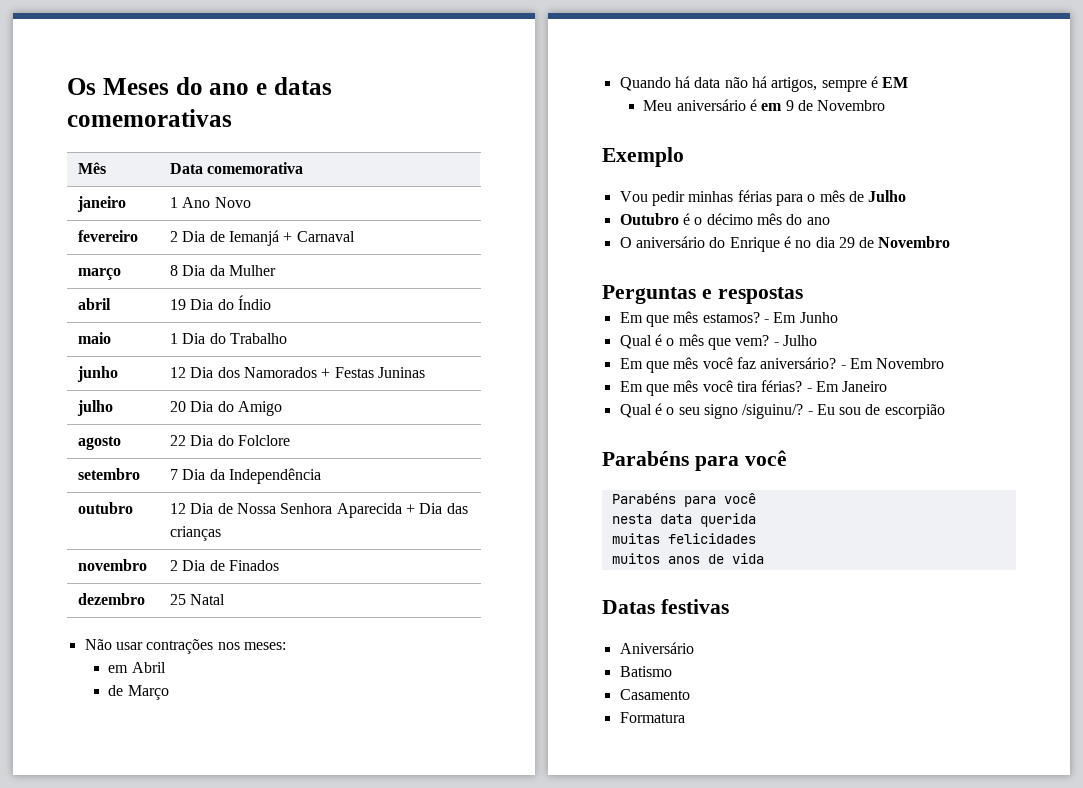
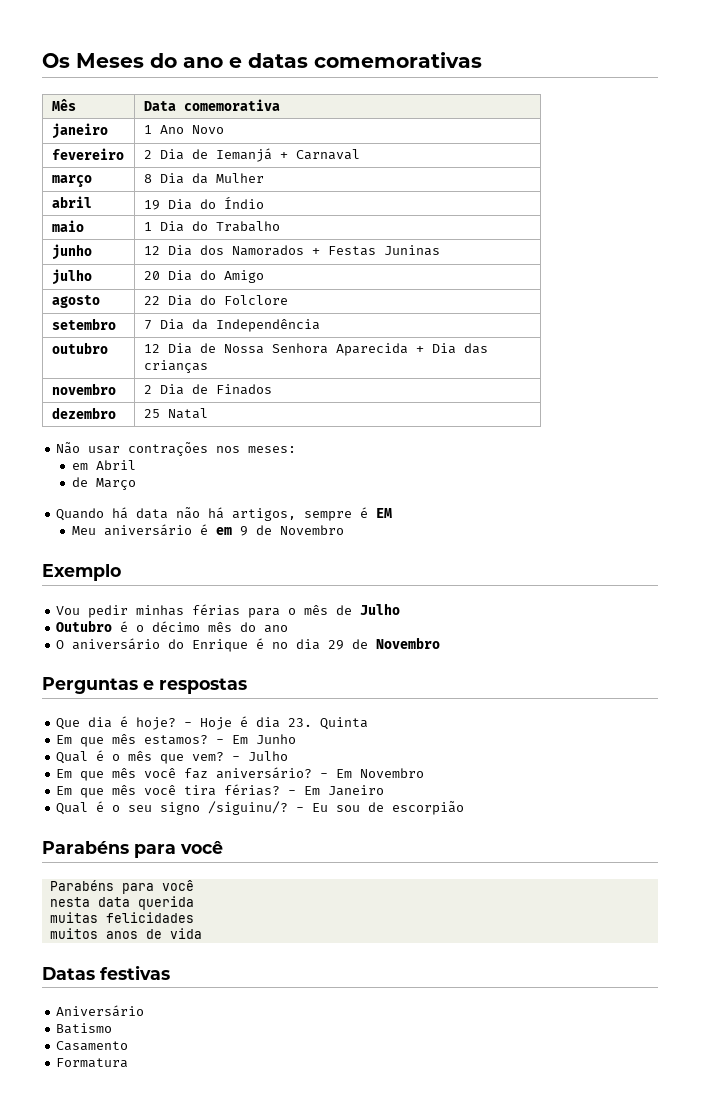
+ Que dia é hoje? - Hoje é dia 23. Quinta

